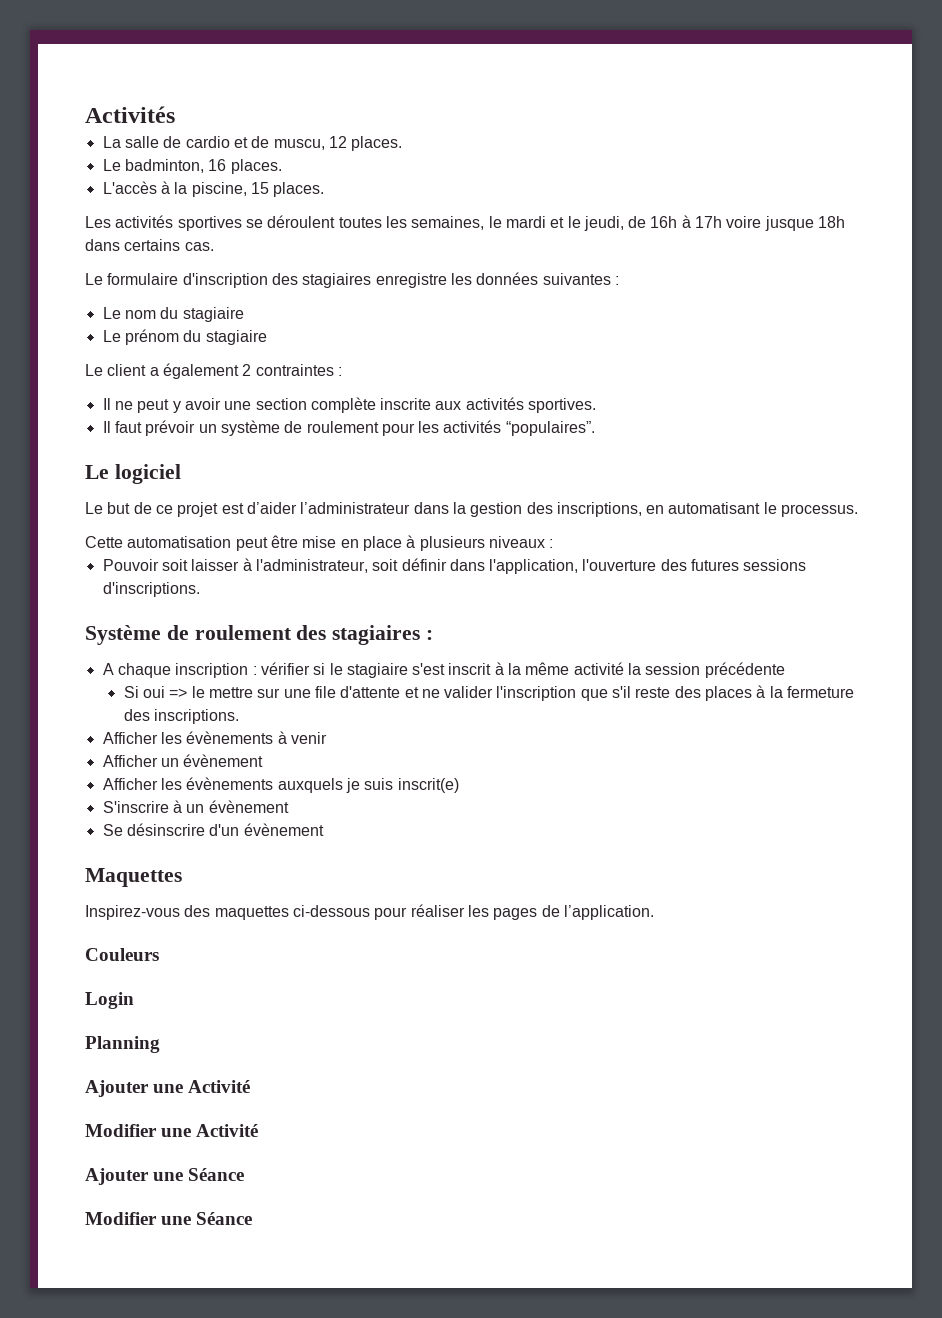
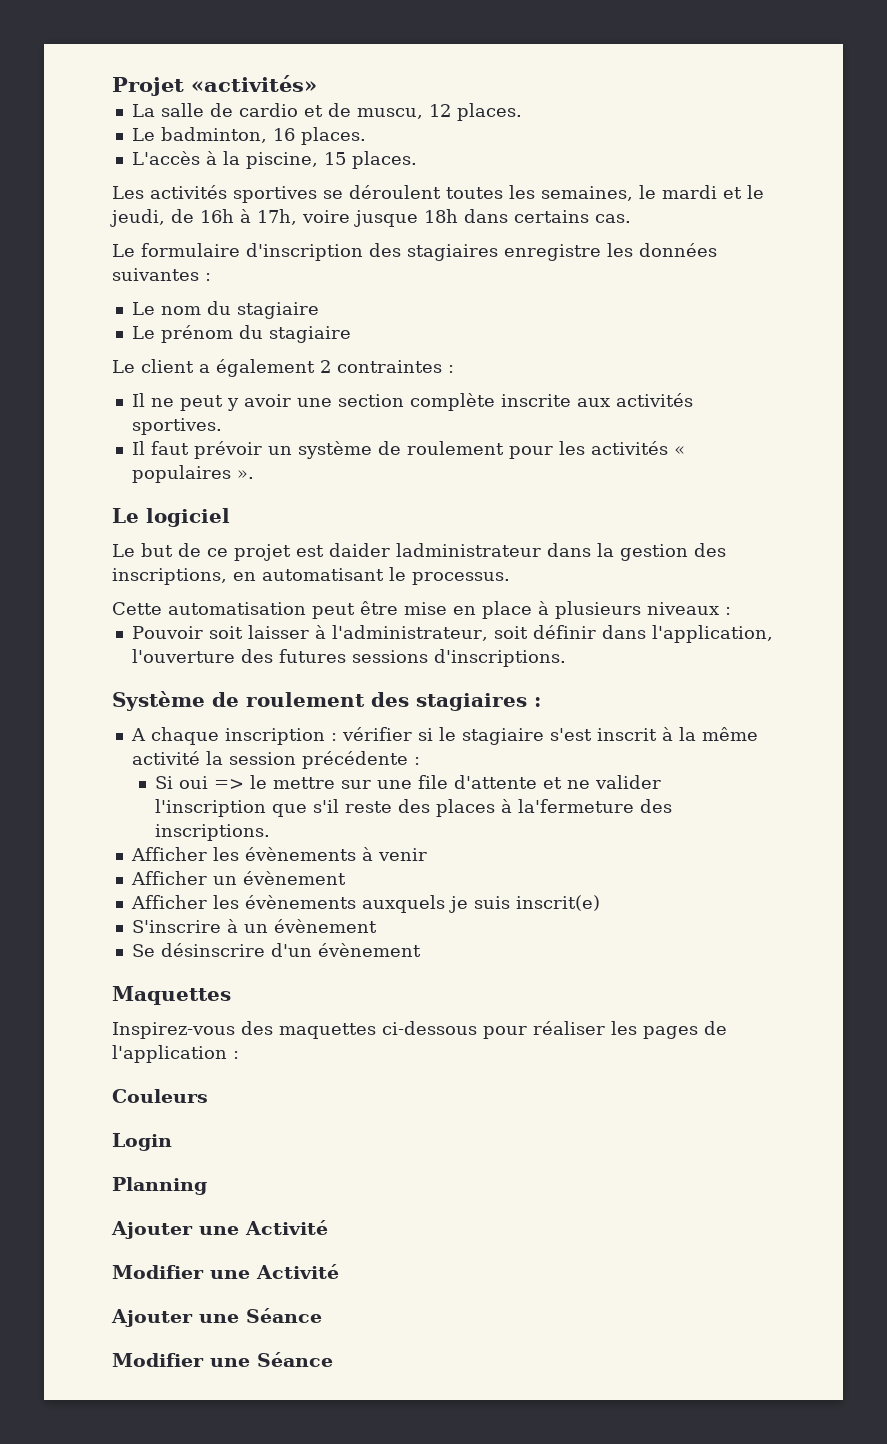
- Activités
+ Projet «activités»
- Les activités sportives se déroulent toutes les semaines, le mardi et le jeudi, de 16h à 17h voire jusque 18h dans certains cas.
+ Les activités sportives se déroulent toutes les semaines, le mardi et le jeudi, de 16h à 17h, voire jusque 18h dans certains cas.
- Il faut prévoir un système de roulement pour les activités “populaires”.
+ Il faut prévoir un système de roulement pour les activités « populaires ».
- Le but de ce projet est d’aider l’administrateur dans la gestion des inscriptions, en automatisant le processus.
+ Le but de ce projet est daider ladministrateur dans la gestion des inscriptions, en automatisant le processus.
- A chaque inscription : vérifier si le stagiaire s'est inscrit à la même activité la session précédente
+ A chaque inscription : vérifier si le stagiaire s'est inscrit à la même activité la session précédente :
- Si oui => le mettre sur une file d'attente et ne valider l'inscription que s'il reste des places à la fermeture des inscriptions.
+ Si oui => le mettre sur une file d'attente et ne valider l'inscription que s'il reste des places à la'fermeture des inscriptions.
- Inspirez-vous des maquettes ci-dessous pour réaliser les pages de l’application.
+ Inspirez-vous des maquettes ci-dessous pour réaliser les pages de l'application :

